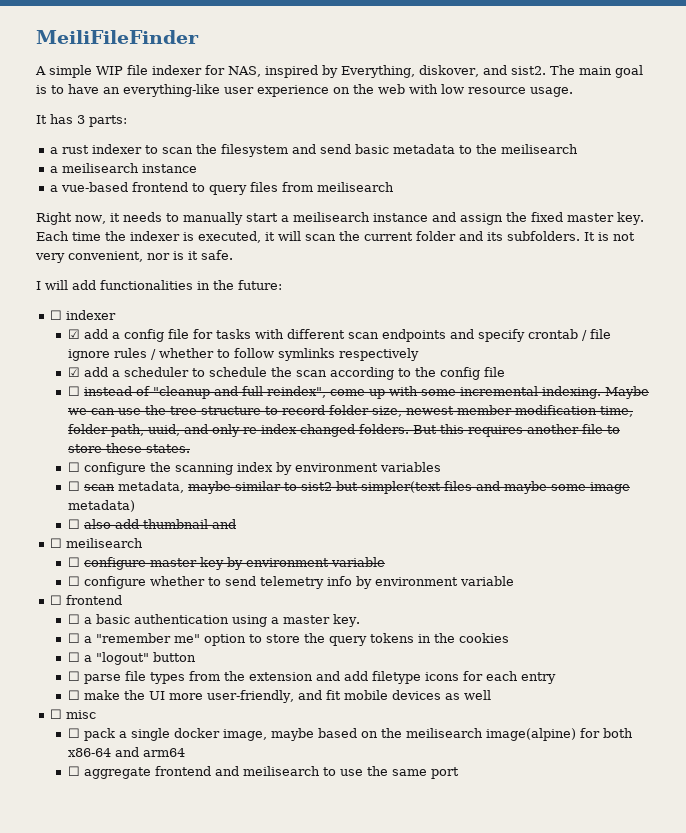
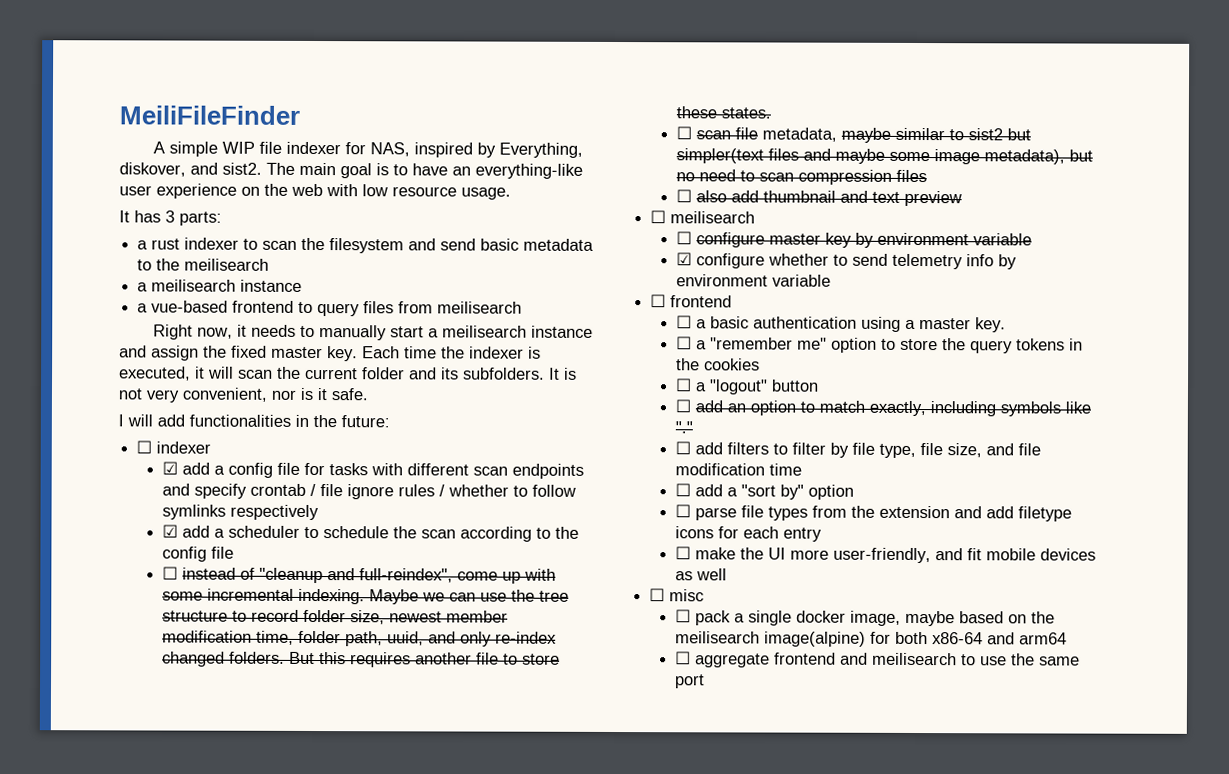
- ☐ configure the scanning index by environment variables
- ☐ scan metadata, maybe similar to sist2 but simpler(text files and maybe some image metadata)
+ ☐ scan file metadata, maybe similar to sist2 but simpler(text files and maybe some image metadata), but no need to scan compression files
- ☐ also add thumbnail and
+ ☐ also add thumbnail and text preview
- ☐ configure whether to send telemetry info by environment variable
+ ☑ configure whether to send telemetry info by environment variable
+ ☐ add an option to match exactly, including symbols like "."
+ ☐ add filters to filter by file type, file size, and file modification time
+ ☐ add a "sort by" option

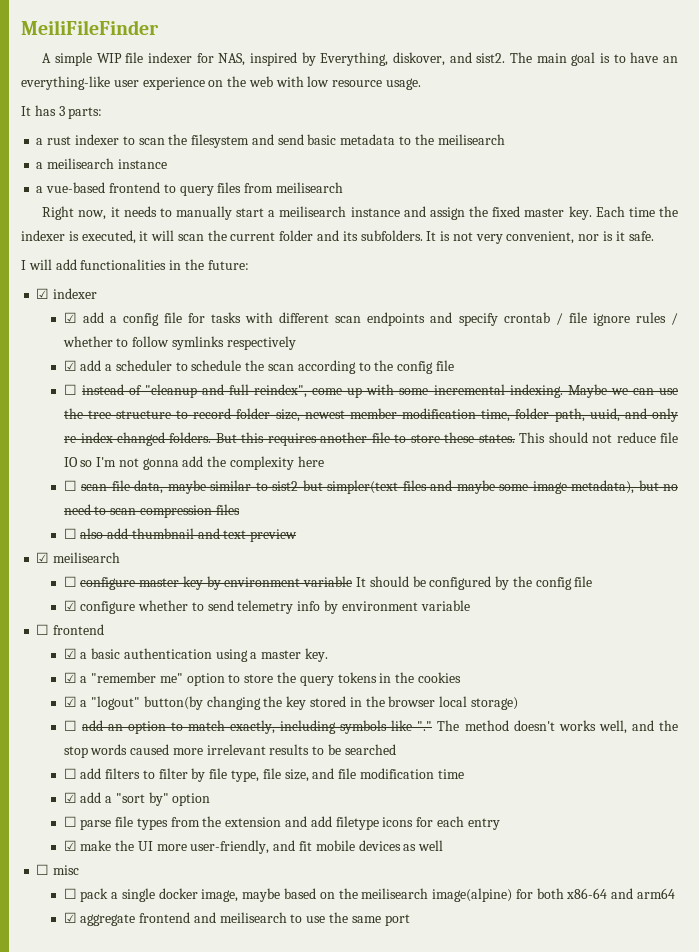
- ☐ indexer
+ ☑ indexer
+ This should not reduce file IO so I'm not gonna add the complexity here
- ☐ scan file metadata, maybe similar to sist2 but simpler(text files and maybe some image metadata), but no need to scan compression files
+ ☐ scan file data, maybe similar to sist2 but simpler(text files and maybe some image metadata), but no need to scan compression files
- ☐ meilisearch
+ ☑ meilisearch
- ☐ configure master key by environment variable
+ ☐ configure master key by environment variable It should be configured by the config file
- ☐ a basic authentication using a master key.
+ ☑ a basic authentication using a master key.
- ☐ a "remember me" option to store the query tokens in the cookies
+ ☑ a "remember me" option to store the query tokens in the cookies
- ☐ a "logout" button
+ ☑ a "logout" button(by changing the key stored in the browser local storage)
+ The method doesn't works well, and the stop words caused more irrelevant results to be searched
- ☐ add a "sort by" option
+ ☑ add a "sort by" option
- ☐ make the UI more user-friendly, and fit mobile devices as well
+ ☑ make the UI more user-friendly, and fit mobile devices as well
- ☐ aggregate frontend and meilisearch to use the same port
+ ☑ aggregate frontend and meilisearch to use the same port

